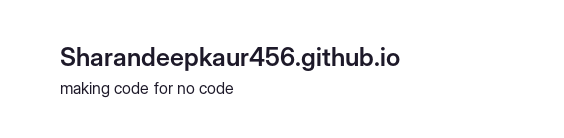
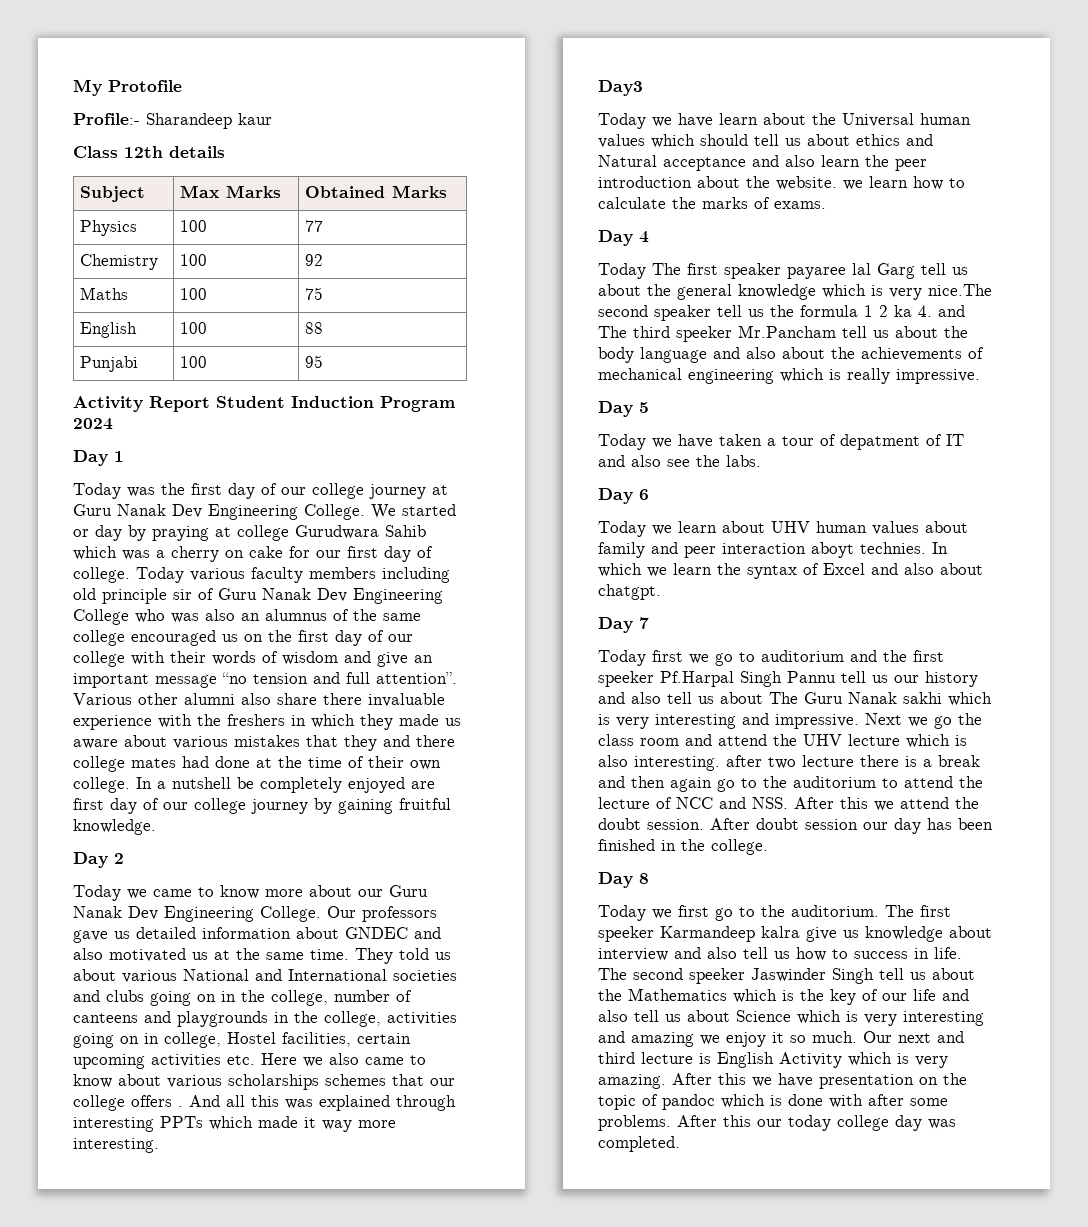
- Sharandeepkaur456.github.io
- making code for no code
+ My Protofile
+ Profile:- Sharandeep kaur
+ Class 12th details
+ Subject | Max Marks | Obtained Marks
+ Physics | 100 | 77
+ Chemistry | 100 | 92
+ Maths | 100 | 75
+ English | 100 | 88
+ Punjabi | 100 | 95
+ Activity Report Student Induction Program 2024
+ Day 1
+ Today was the first day of our college journey at Guru Nanak Dev Engineering College. We started or day by praying at college Gurudwara Sahib which was a cherry on cake for our first day of college. Today various faculty members including old principle sir of Guru Nanak Dev Engineering College who was also an alumnus of the same college encouraged us on the first day of our college with their words of wisdom and give an important message “no tension and full attention”. Various other alumni also share there invaluable experience with the freshers in which they made us aware about various mistakes that they and there college mates had done at the time of their own college. In a nutshell be completely enjoyed are first day of our college journey by gaining fruitful knowledge.
+ Day 2
+ Today we came to know more about our Guru Nanak Dev Engineering College. Our professors gave us detailed information about GNDEC and also motivated us at the same time. They told us about various National and International societies and clubs going on in the college, number of canteens and playgrounds in the college, activities going on in college, Hostel facilities, certain upcoming activities etc. Here we also came to know about various scholarships schemes that our college offers . And all this was explained through interesting PPTs which made it way more interesting.
+ Day3
+ Today we have learn about the Universal human values which should tell us about ethics and Natural acceptance and also learn the peer introduction about the website. we learn how to calculate the marks of exams.
+ Day 4
+ Today The first speaker payaree lal Garg tell us about the general knowledge which is very nice.The second speaker tell us the formula 1 2 ka 4. and The third speeker Mr.Pancham tell us about the body language and also about the achievements of mechanical engineering which is really impressive.
+ Day 5
+ Today we have taken a tour of depatment of IT and also see the labs.
+ Day 6
+ Today we learn about UHV human values about family and peer interaction aboyt technies. In which we learn the syntax of Excel and also about chatgpt.
+ Day 7
+ Today first we go to auditorium and the first speeker Pf.Harpal Singh Pannu tell us our history and also tell us about The Guru Nanak sakhi which is very interesting and impressive. Next we go the class room and attend the UHV lecture which is also interesting. after two lecture there is a break and then again go to the auditorium to attend the lecture of NCC and NSS. After this we attend the doubt session. After doubt session our day has been finished in the college.
+ Day 8
+ Today we first go to the auditorium. The first speeker Karmandeep kalra give us knowledge about interview and also tell us how to success in life. The second speeker Jaswinder Singh tell us about the Mathematics which is the key of our life and also tell us about Science which is very interesting and amazing we enjoy it so much. Our next and third lecture is English Activity which is very amazing. After this we have presentation on the topic of pandoc which is done with after some problems. After this our today college day was completed.

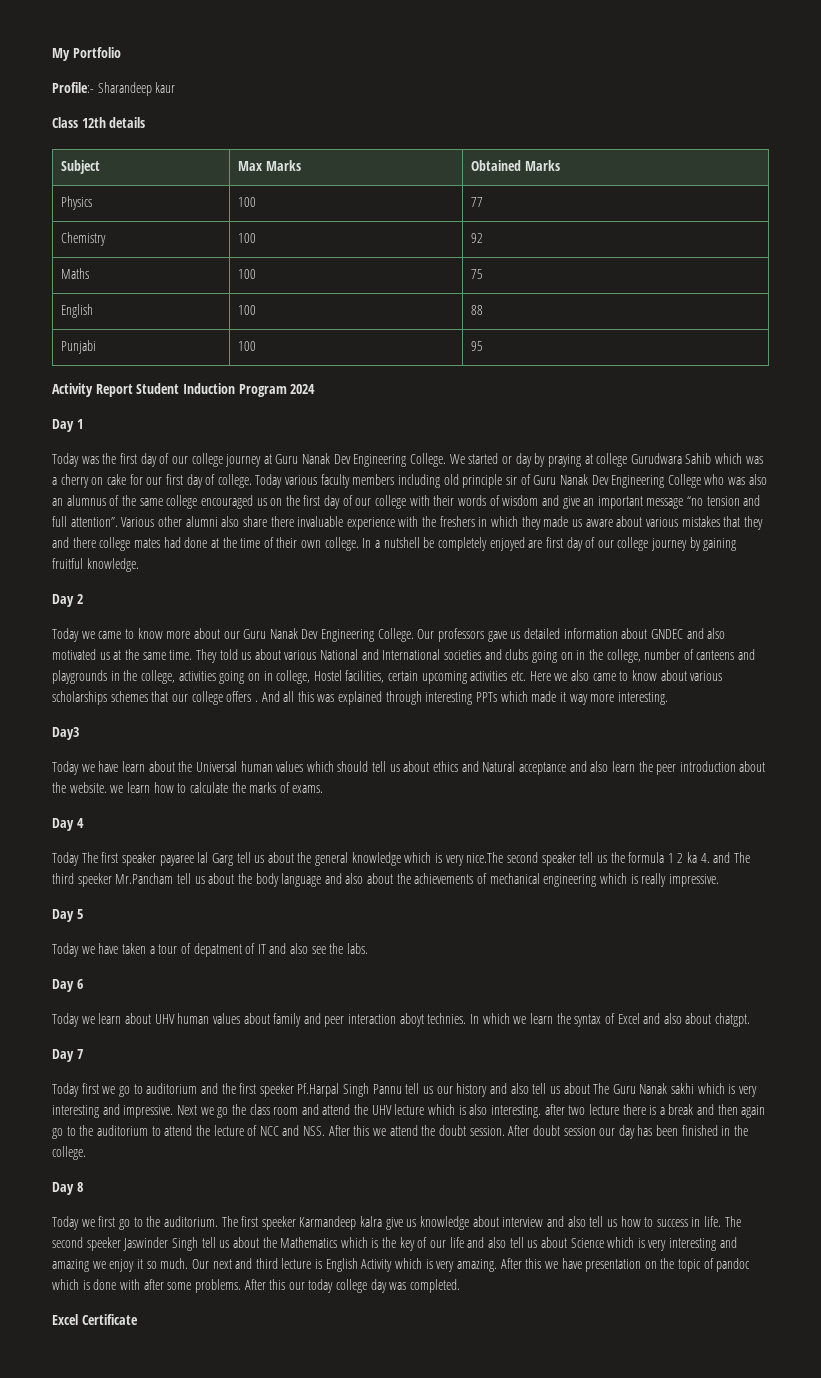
- My Protofile
+ My Portfolio
+ Excel Certificate

